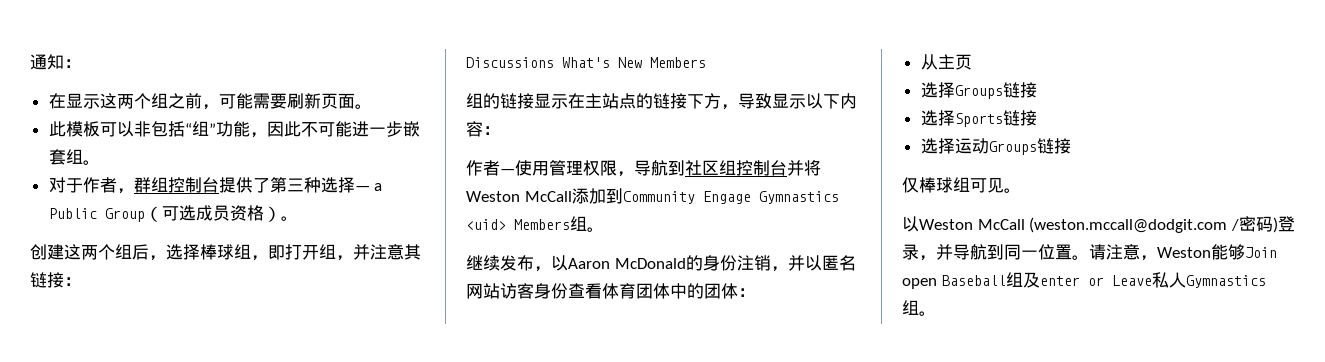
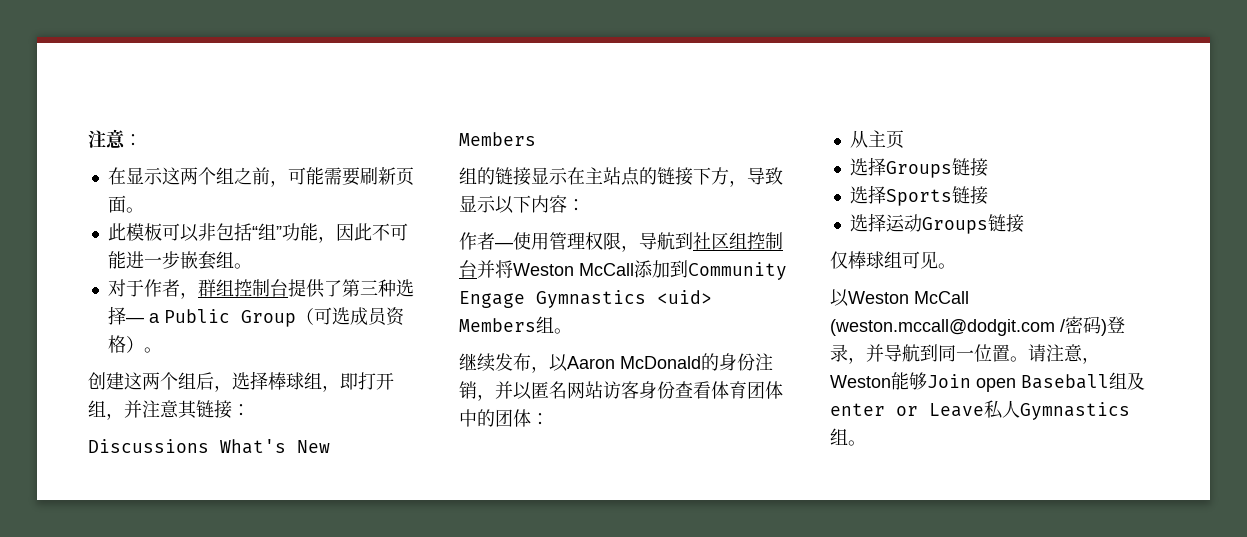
- 通知：
+ 注意：

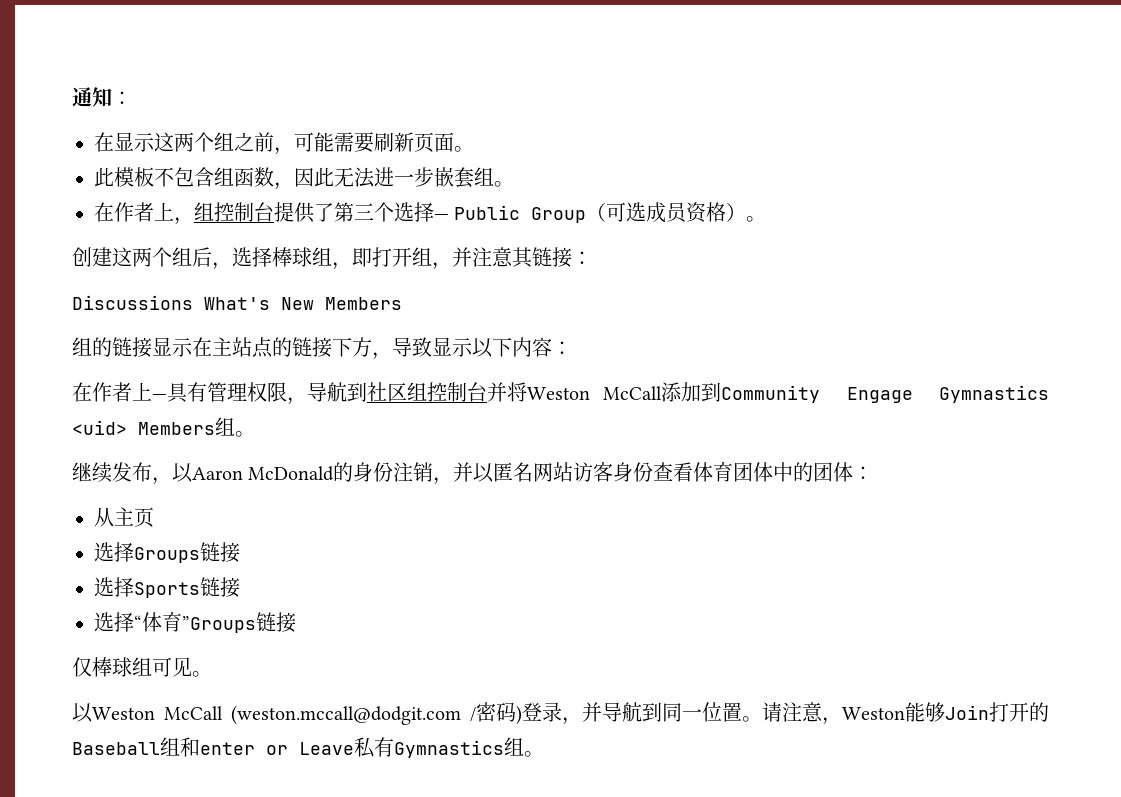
- 注意：
+ 通知：
- 此模板可以非包括“组”功能，因此不可能进一步嵌套组。
+ 此模板不包含组函数，因此无法进一步嵌套组。
- 对于作者，群组控制台提供了第三种选择— a Public Group（可选成员资格）。
+ 在作者上，组控制台提供了第三个选择— Public Group（可选成员资格）。
- 作者—使用管理权限，导航到社区组控制台并将Weston McCall添加到Community Engage Gymnastics <uid> Members组。
+ 在作者上—具有管理权限，导航到社区组控制台并将Weston McCall添加到Community Engage Gymnastics <uid> Members组。
- 选择运动Groups链接
+ 选择“体育”Groups链接
- 请注意，Weston能够Join open Baseball组及enter or Leave私人Gymnastics组。
+ 请注意，Weston能够Join打开的Baseball组和enter or Leave私有Gymnastics组。

